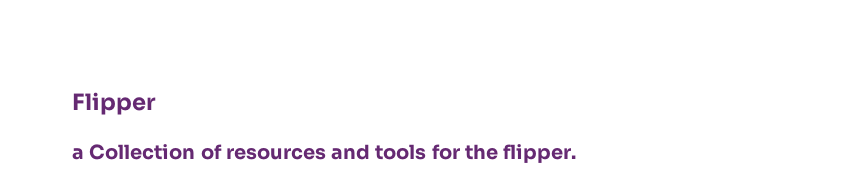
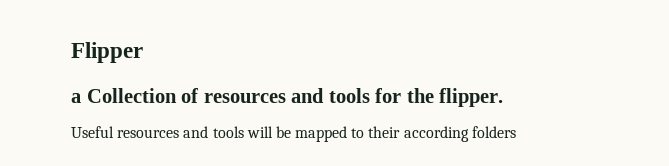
+ Useful resources and tools will be mapped to their according folders

